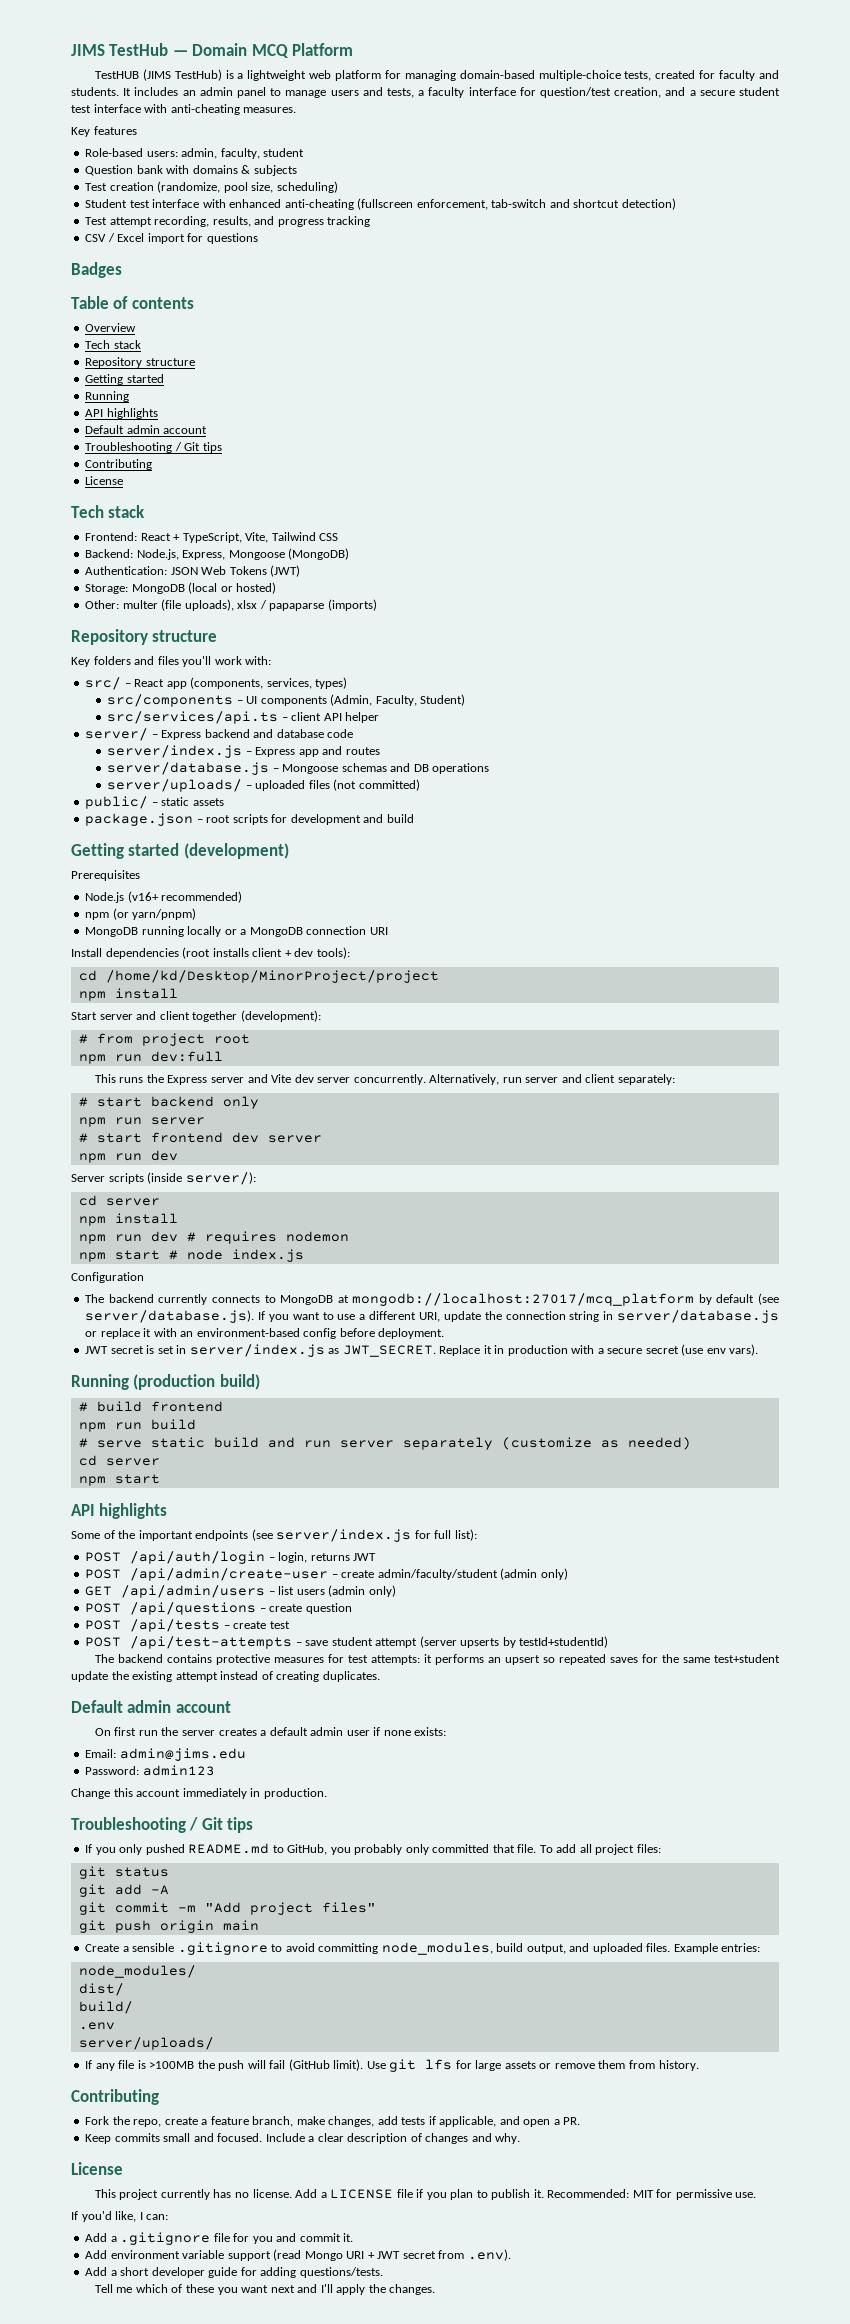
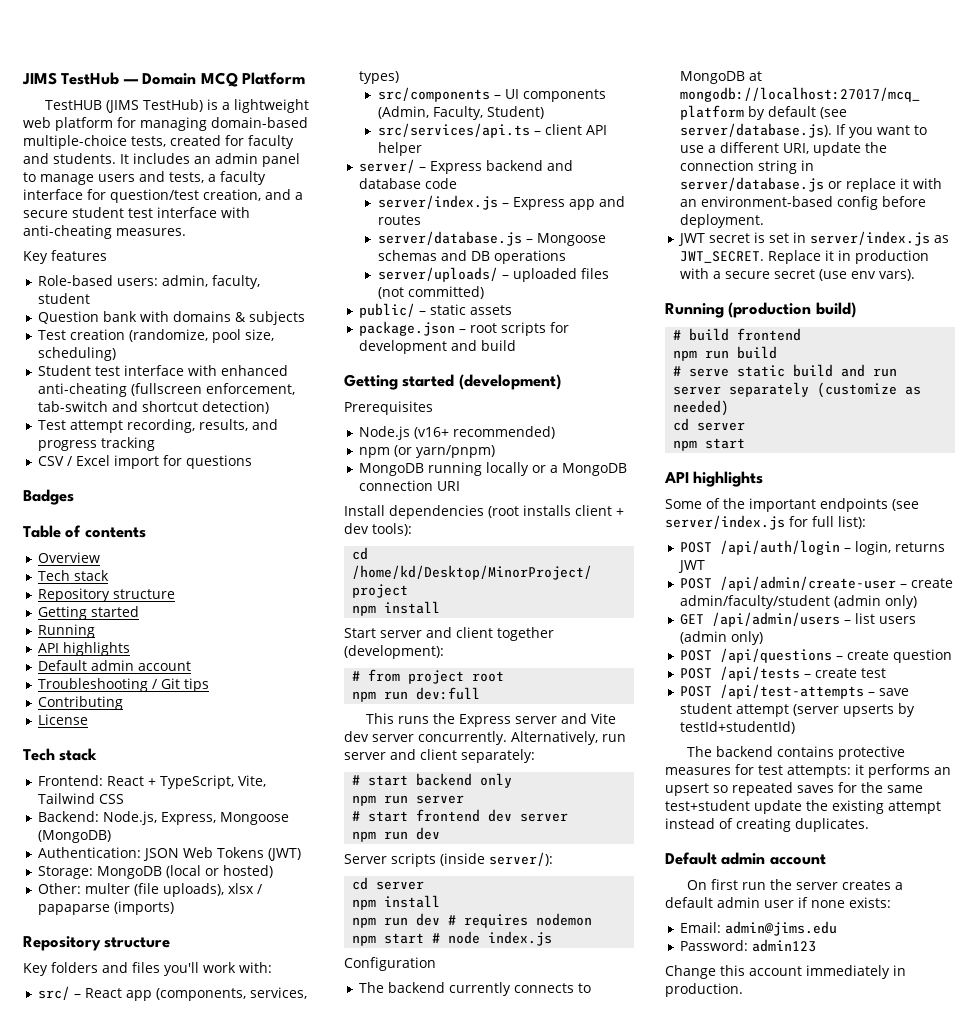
  Change this account immediately in production.
- Troubleshooting / Git tips
- If you only pushed README.md to GitHub, you probably only committed that file. To add all project files:
- git status
- git add -A
- git commit -m "Add project files"
- git push origin main
- Create a sensible .gitignore to avoid committing node_modules, build output, and uploaded files. Example entries:
- node_modules/
- dist/
- build/
- .env
- server/uploads/
- If any file is >100MB the push will fail (GitHub limit). Use git lfs for large assets or remove them from history.
- Contributing
- Fork the repo, create a feature branch, make changes, add tests if applicable, and open a PR.
- Keep commits small and focused. Include a clear description of changes and why.
- License
- This project currently has no license. Add a LICENSE file if you plan to publish it. Recommended: MIT for permissive use.
- If you'd like, I can:
- Add a .gitignore file for you and commit it.
- Add environment variable support (read Mongo URI + JWT secret from .env).
- Add a short developer guide for adding questions/tests.
- Tell me which of these you want next and I'll apply the changes.

